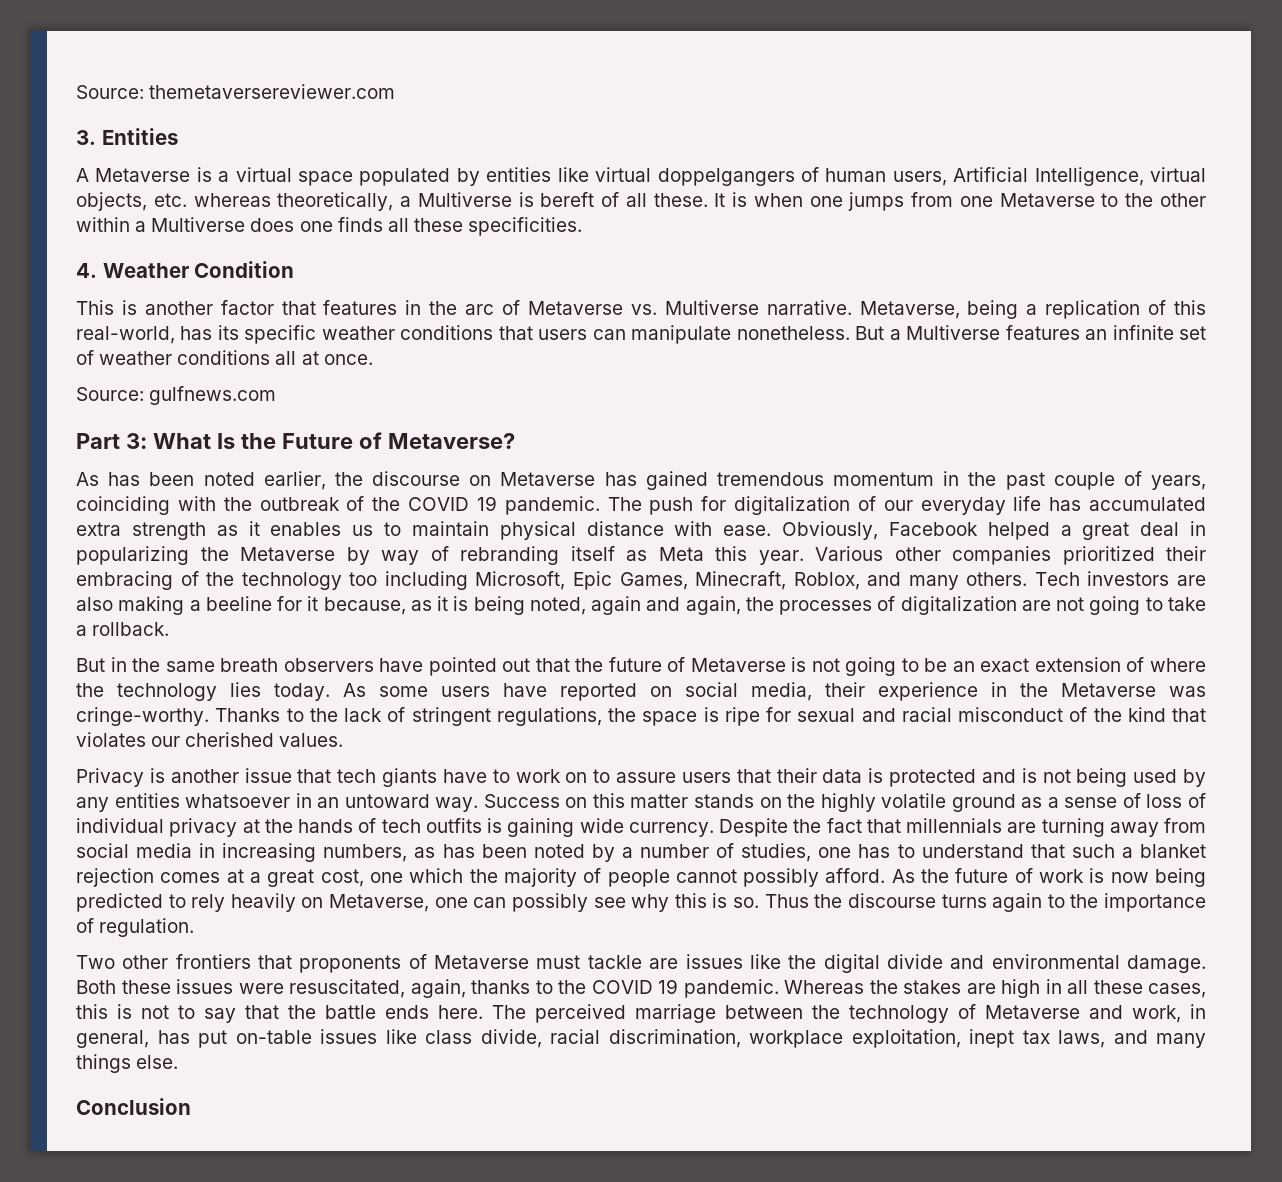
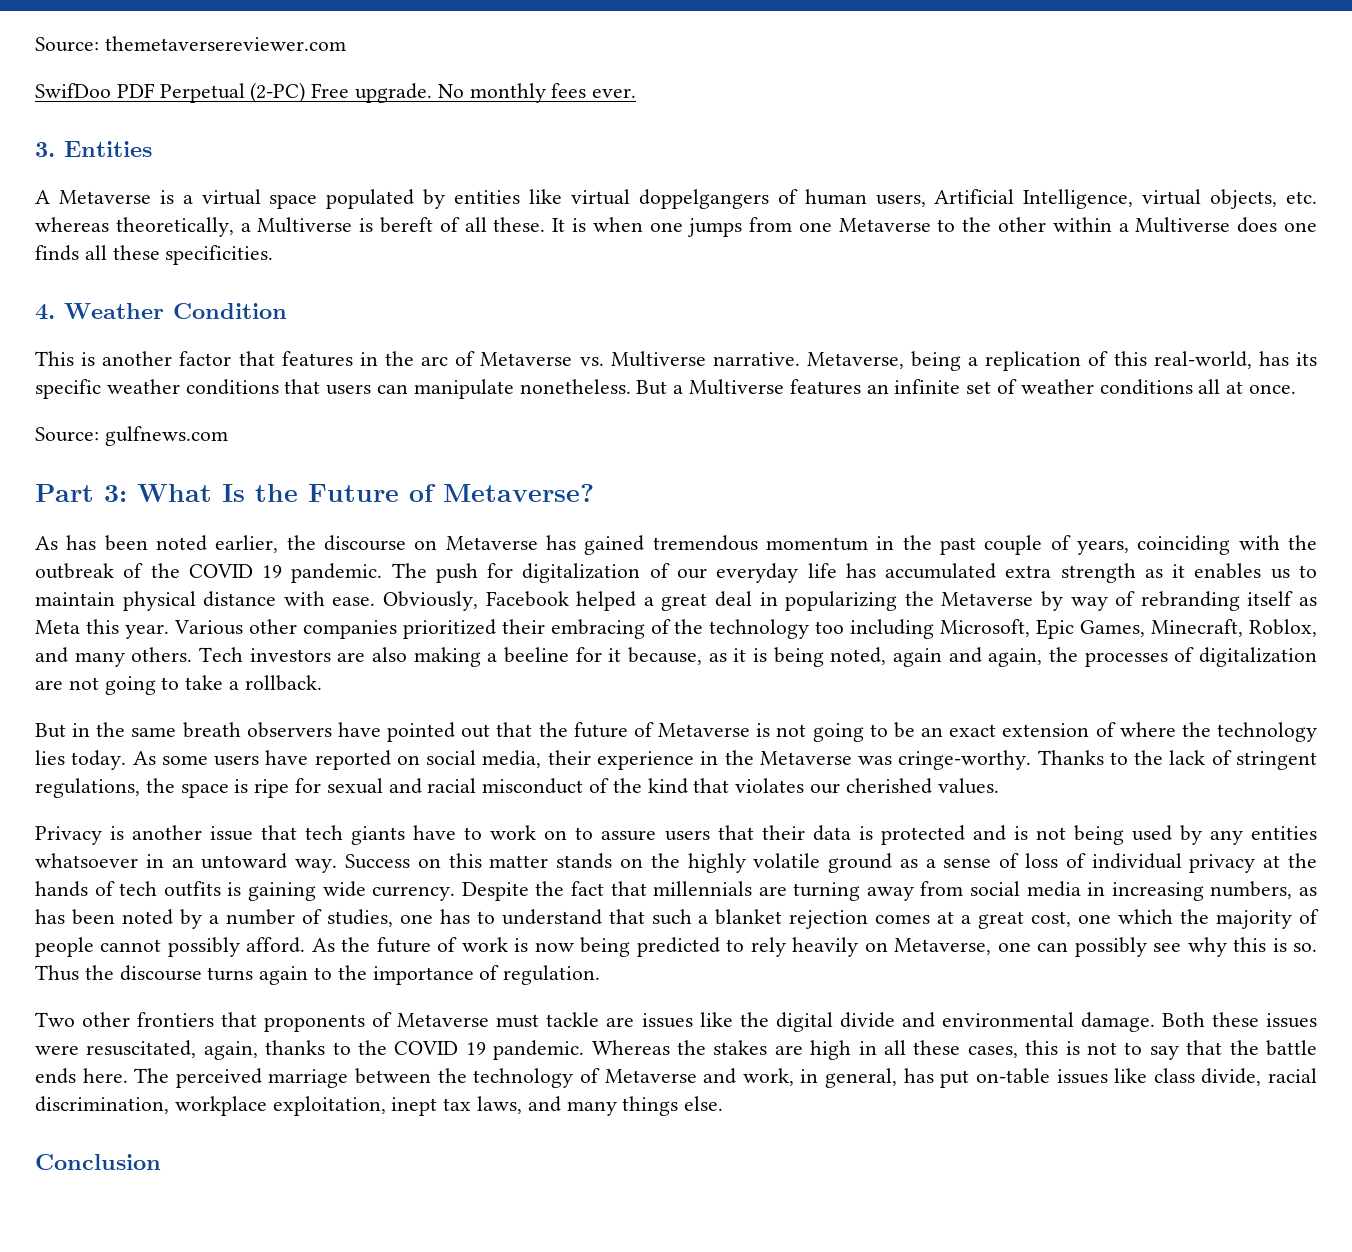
+ SwifDoo PDF Perpetual (2-PC) Free upgrade. No monthly fees ever.

